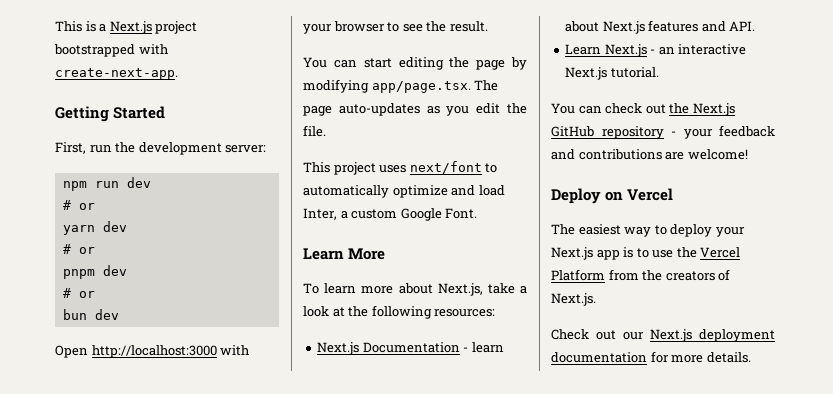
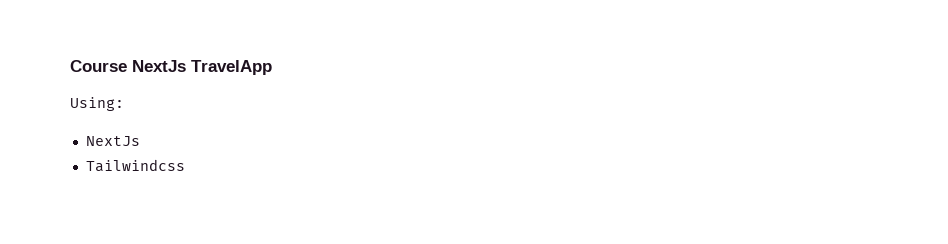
- This is a Next.js project bootstrapped with create-next-app.
- Getting Started
- First, run the development server:
- npm run dev
- # or
- yarn dev
- # or
- pnpm dev
- # or
- bun dev
- Open http://localhost:3000 with your browser to see the result.
- You can start editing the page by modifying app/page.tsx. The page auto-updates as you edit the file.
- This project uses next/font to automatically optimize and load Inter, a custom Google Font.
- Learn More
- To learn more about Next.js, take a look at the following resources:
- Next.js Documentation - learn about Next.js features and API.
- Learn Next.js - an interactive Next.js tutorial.
- You can check out the Next.js GitHub repository - your feedback and contributions are welcome!
- Deploy on Vercel
- The easiest way to deploy your Next.js app is to use the Vercel Platform from the creators of Next.js.
- Check out our Next.js deployment documentation for more details.
+ Course NextJs TravelApp
+ Using:
+ NextJs
+ Tailwindcss

